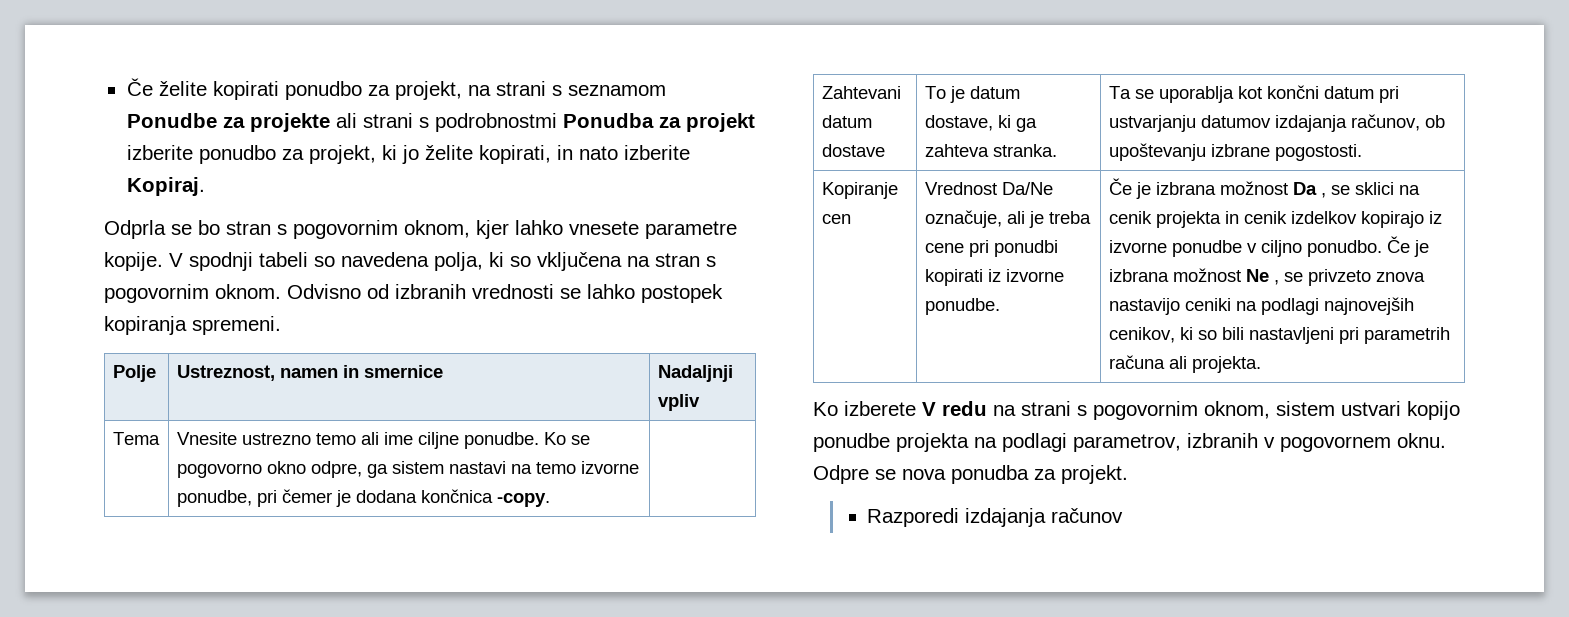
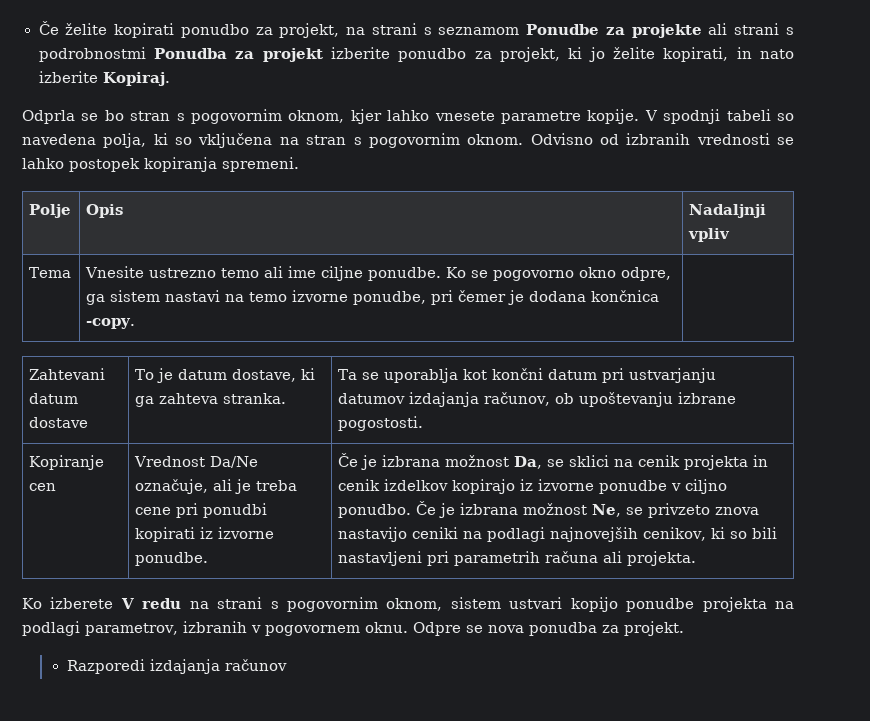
- Polje | Ustreznost, namen in smernice | Nadaljnji vpliv
+ Polje | Opis | Nadaljnji vpliv
- Če je izbrana možnost Da , se sklici na cenik projekta in cenik izdelkov kopirajo iz izvorne ponudbe v ciljno ponudbo.
+ Če je izbrana možnost Da, se sklici na cenik projekta in cenik izdelkov kopirajo iz izvorne ponudbe v ciljno ponudbo.
- Če je izbrana možnost Ne , se privzeto znova nastavijo ceniki na podlagi najnovejših cenikov, ki so bili nastavljeni pri parametrih računa ali projekta.
+ Če je izbrana možnost Ne, se privzeto znova nastavijo ceniki na podlagi najnovejših cenikov, ki so bili nastavljeni pri parametrih računa ali projekta.

